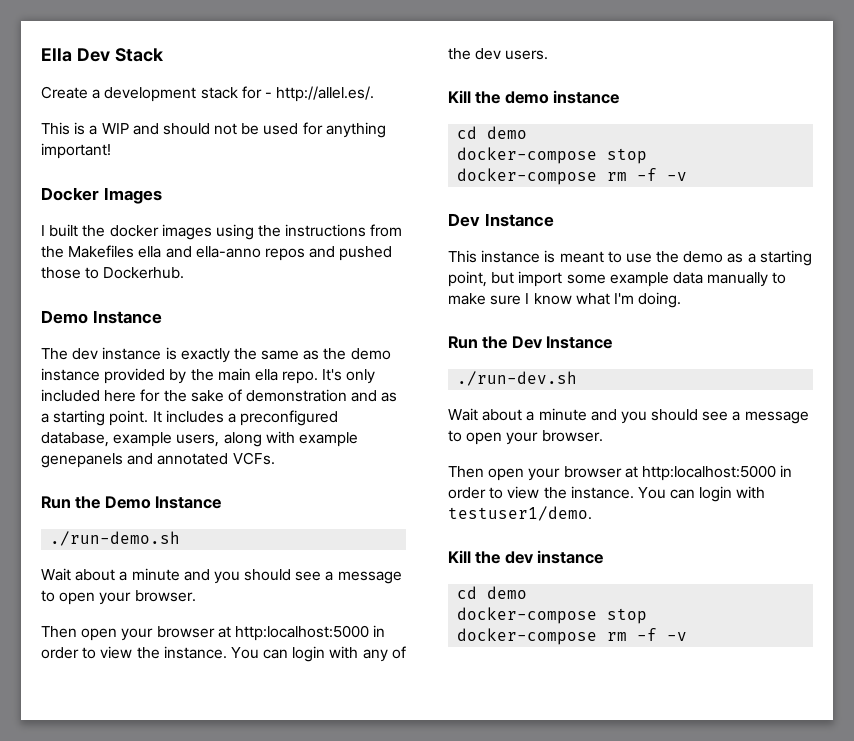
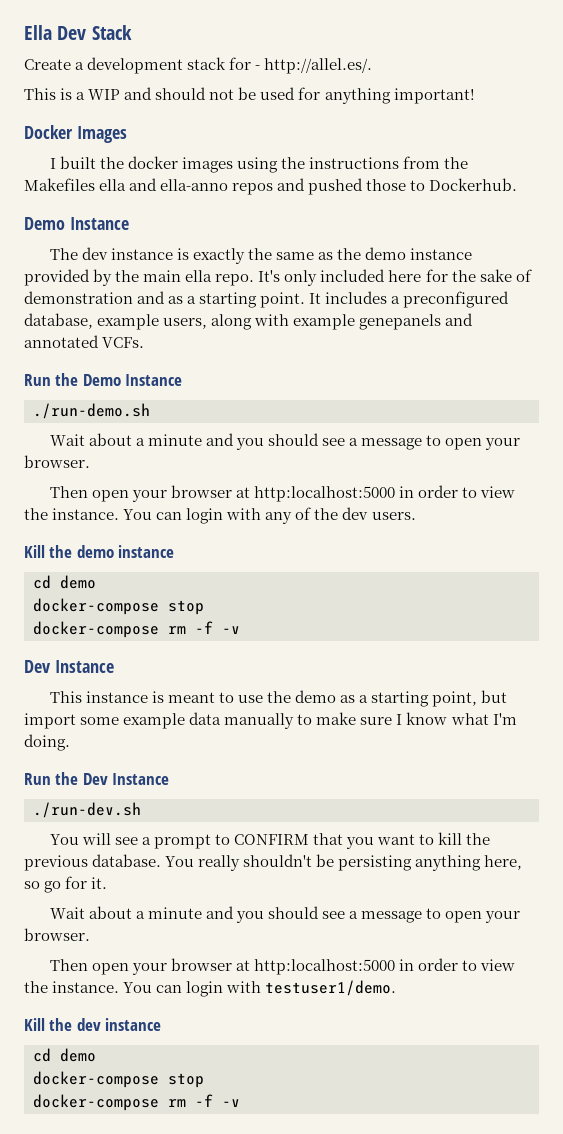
+ You will see a prompt to CONFIRM that you want to kill the previous database. You really shouldn't be persisting anything here, so go for it.

